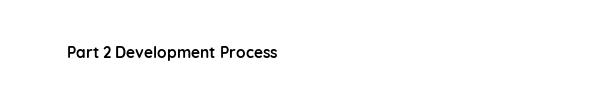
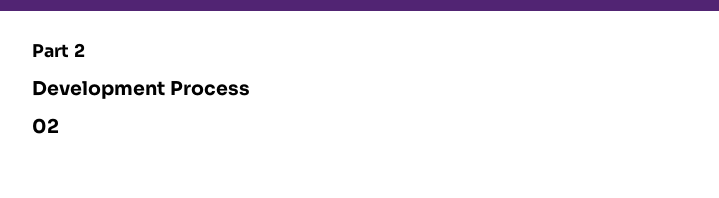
- Part 2 Development Process
+ Part 2
+ Development Process
+ 02

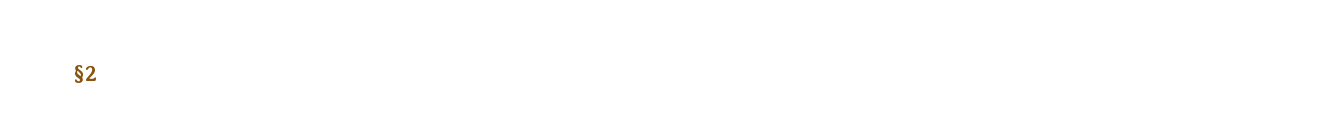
- Part 2
- Development Process
- 02
+ §2

